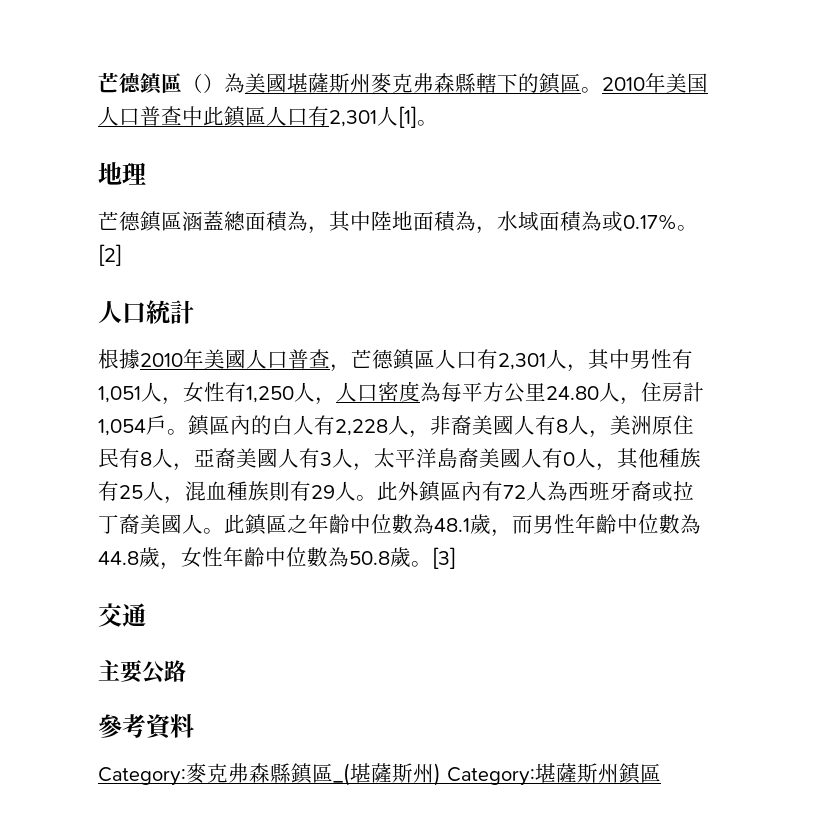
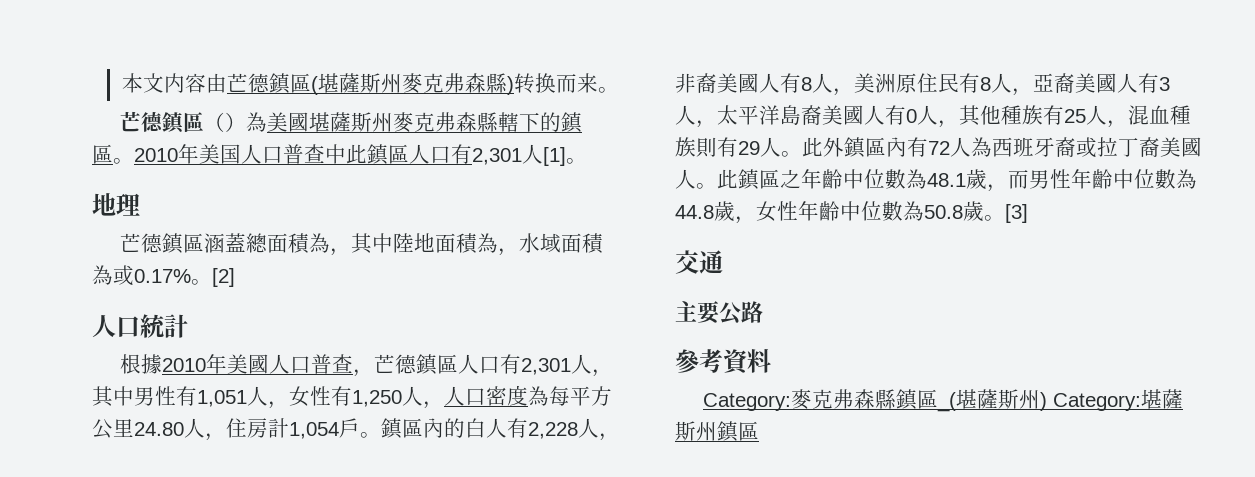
+ 本文内容由芒德鎮區(堪薩斯州麥克弗森縣)转换而来。

